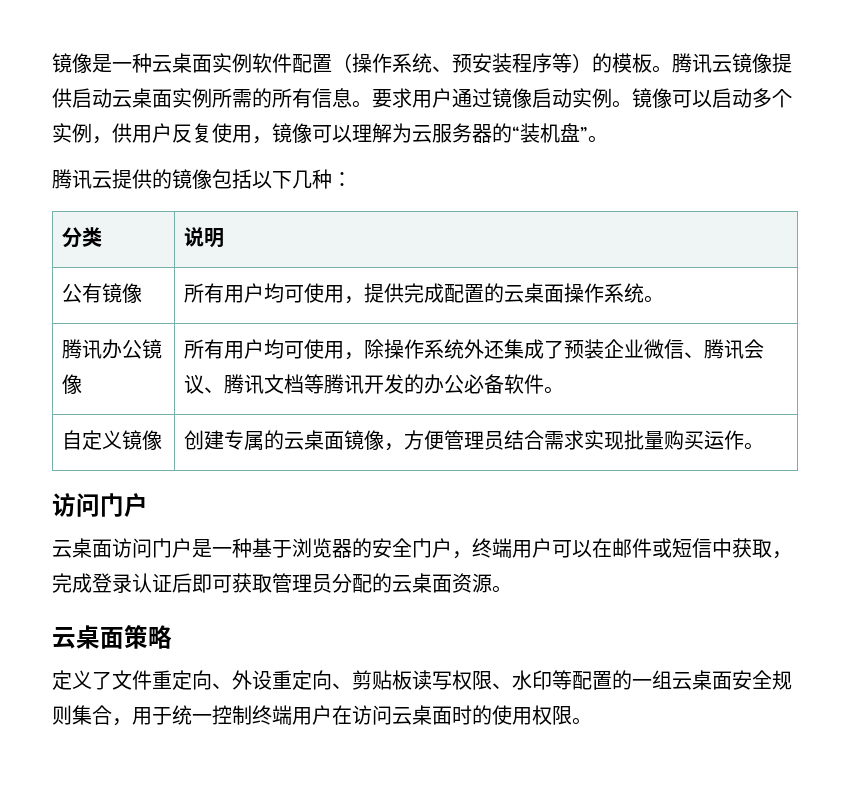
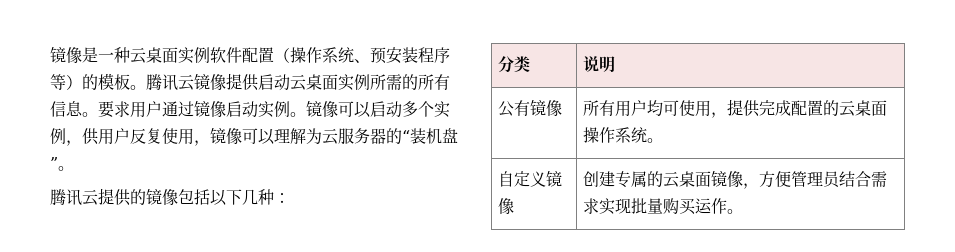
- 腾讯办公镜像 | 所有用户均可使用，除操作系统外还集成了预装企业微信、腾讯会议、腾讯文档等腾讯开发的办公必备软件。
  自定义镜像 | 创建专属的云桌面镜像，方便管理员结合需求实现批量购买运作。
- 访问门户
- 云桌面访问门户是一种基于浏览器的安全门户，终端用户可以在邮件或短信中获取，完成登录认证后即可获取管理员分配的云桌面资源。
- 云桌面策略
- 定义了文件重定向、外设重定向、剪贴板读写权限、水印等配置的一组云桌面安全规则集合，用于统一控制终端用户在访问云桌面时的使用权限。

